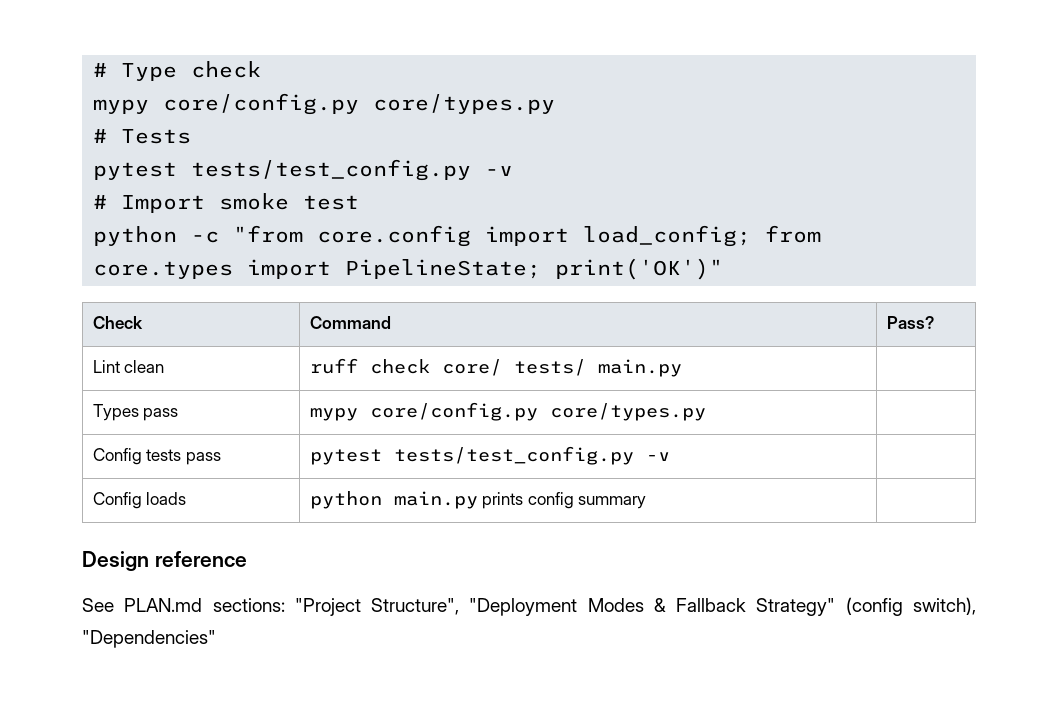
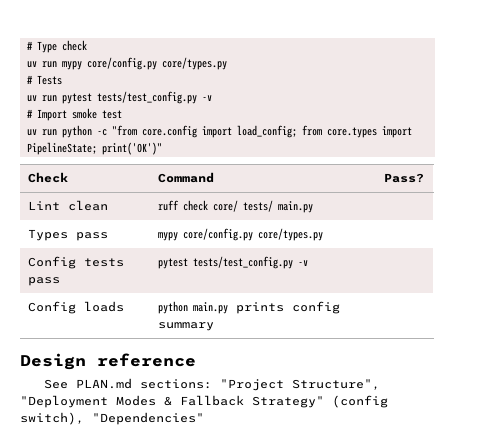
  # Type check
- mypy core/config.py core/types.py
+ uv run mypy core/config.py core/types.py
  # Tests
- pytest tests/test_config.py -v
+ uv run pytest tests/test_config.py -v
- python -c "from core.config import load_config; from core.types import PipelineState; print('OK')"
+ uv run python -c "from core.config import load_config; from core.types import PipelineState; print('OK')"

